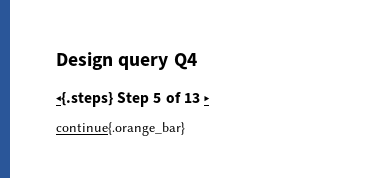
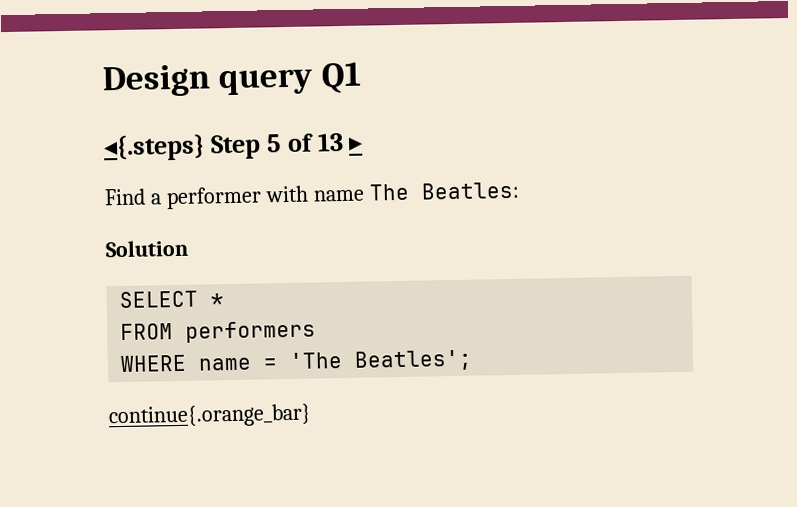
- Design query Q4
+ Design query Q1
+ Find a performer with name The Beatles:
+ Solution
+ SELECT *
+ FROM performers
+ WHERE name = 'The Beatles';

